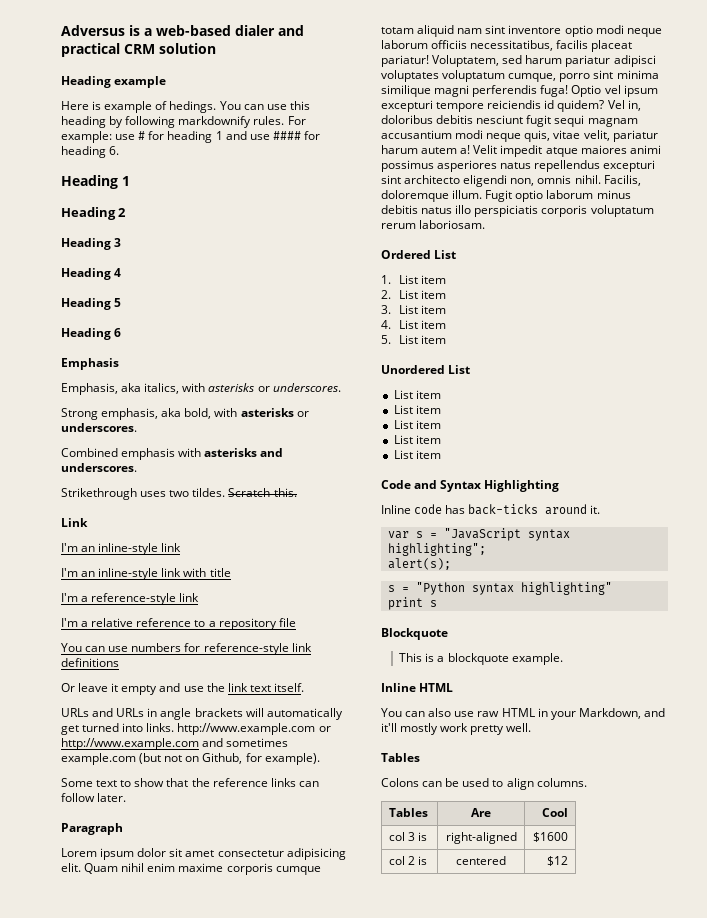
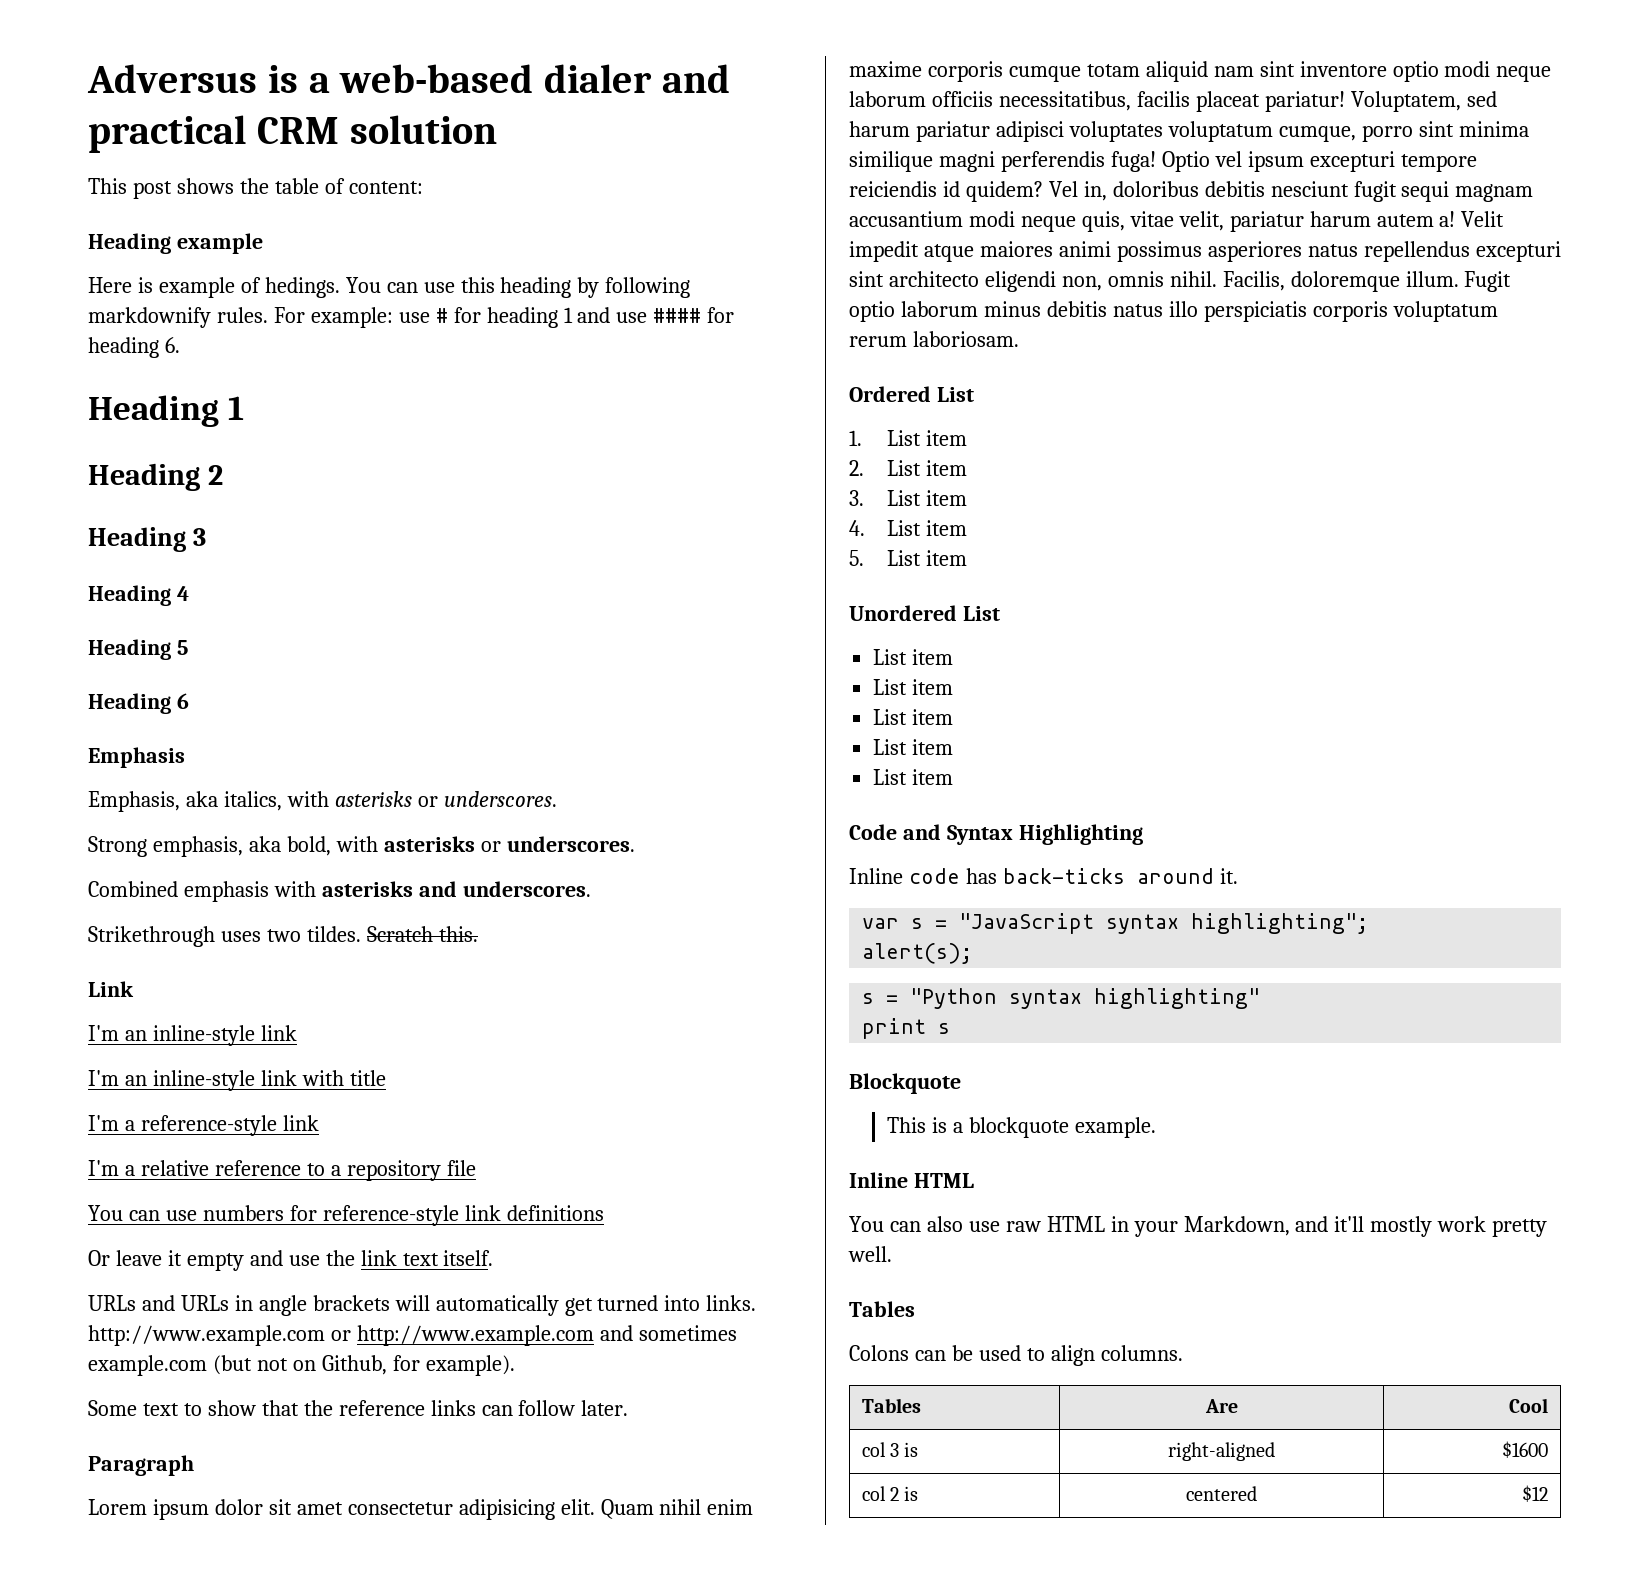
+ This post shows the table of content:

